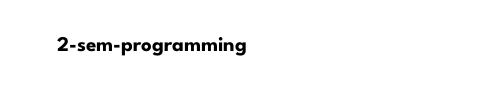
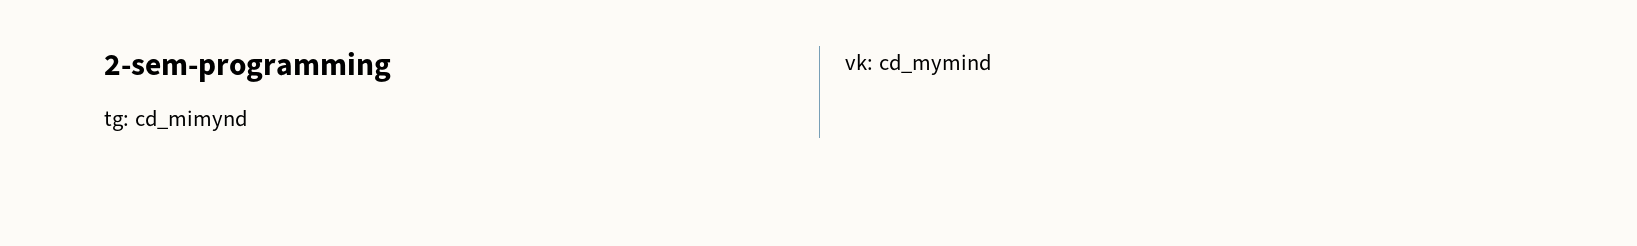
+ tg: cd_mimynd
+ vk: cd_mymind

